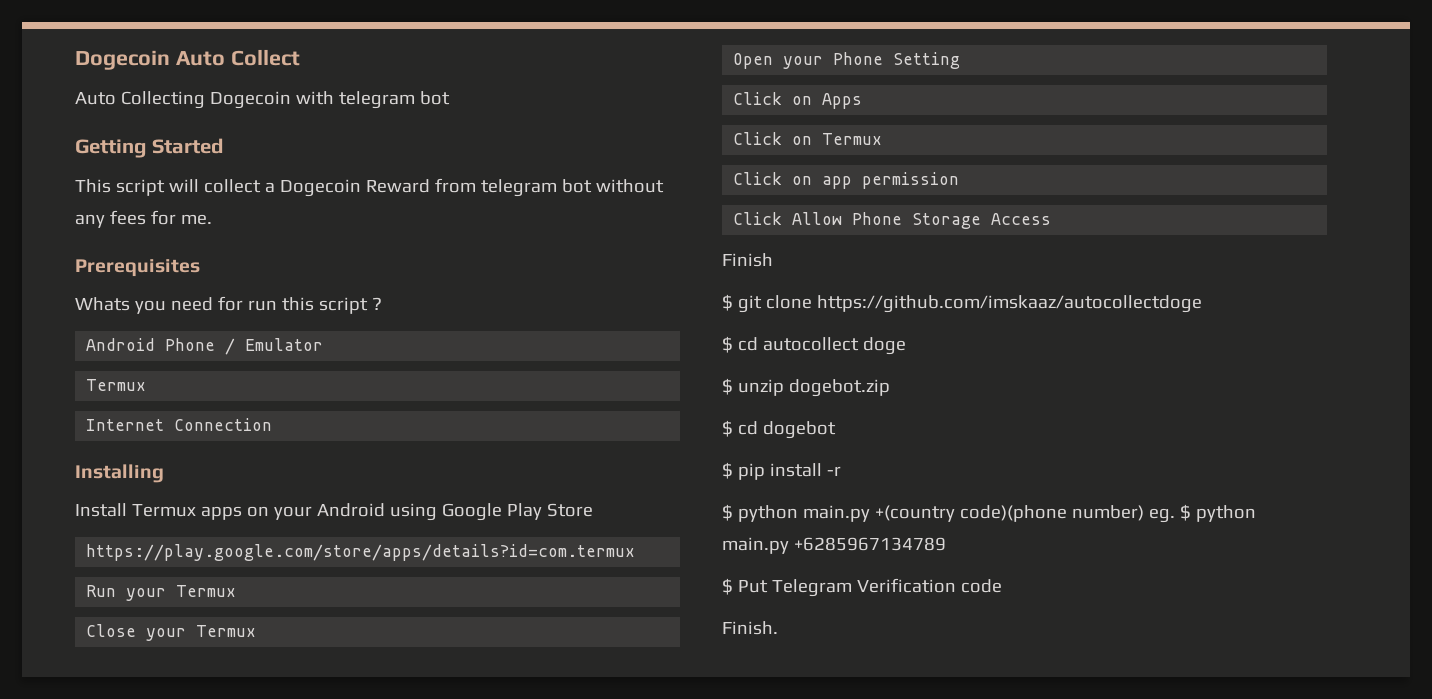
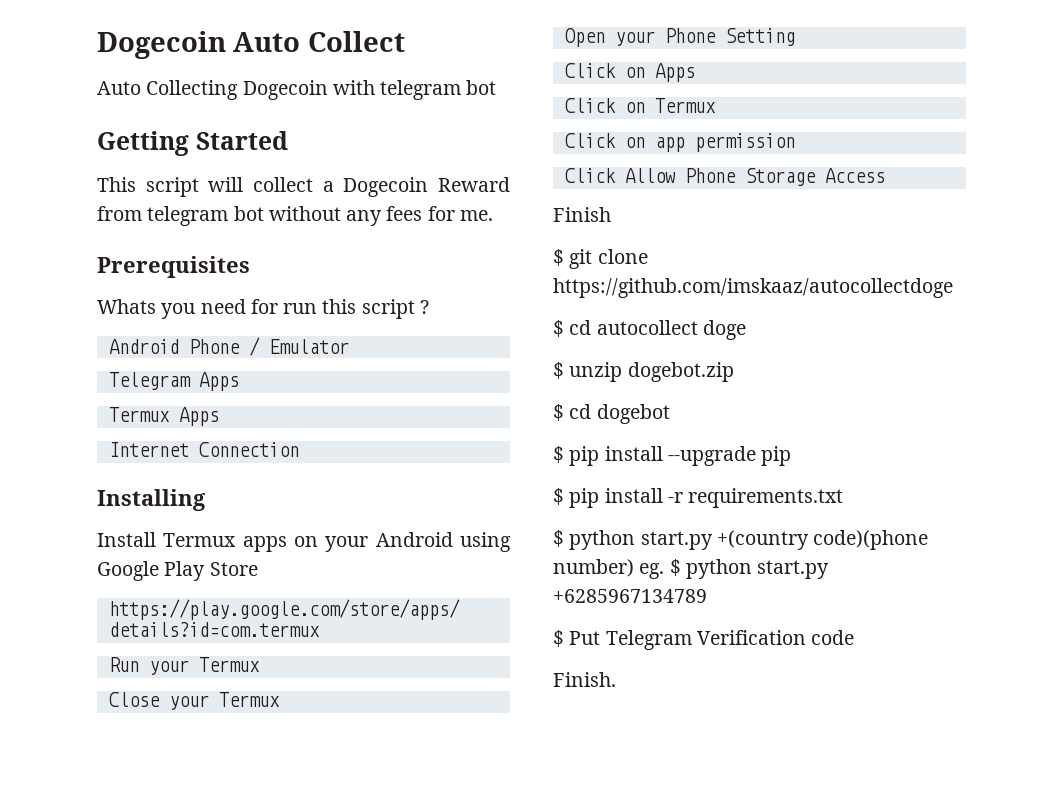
  Android Phone / Emulator
- Termux
+ Telegram Apps
+ Termux Apps
+ $ pip install --upgrade pip
- $ pip install -r
- $ python main.py +(country code)(phone number) eg. $ python main.py +6285967134789
+ $ pip install -r requirements.txt
+ $ python start.py +(country code)(phone number) eg. $ python start.py +6285967134789

